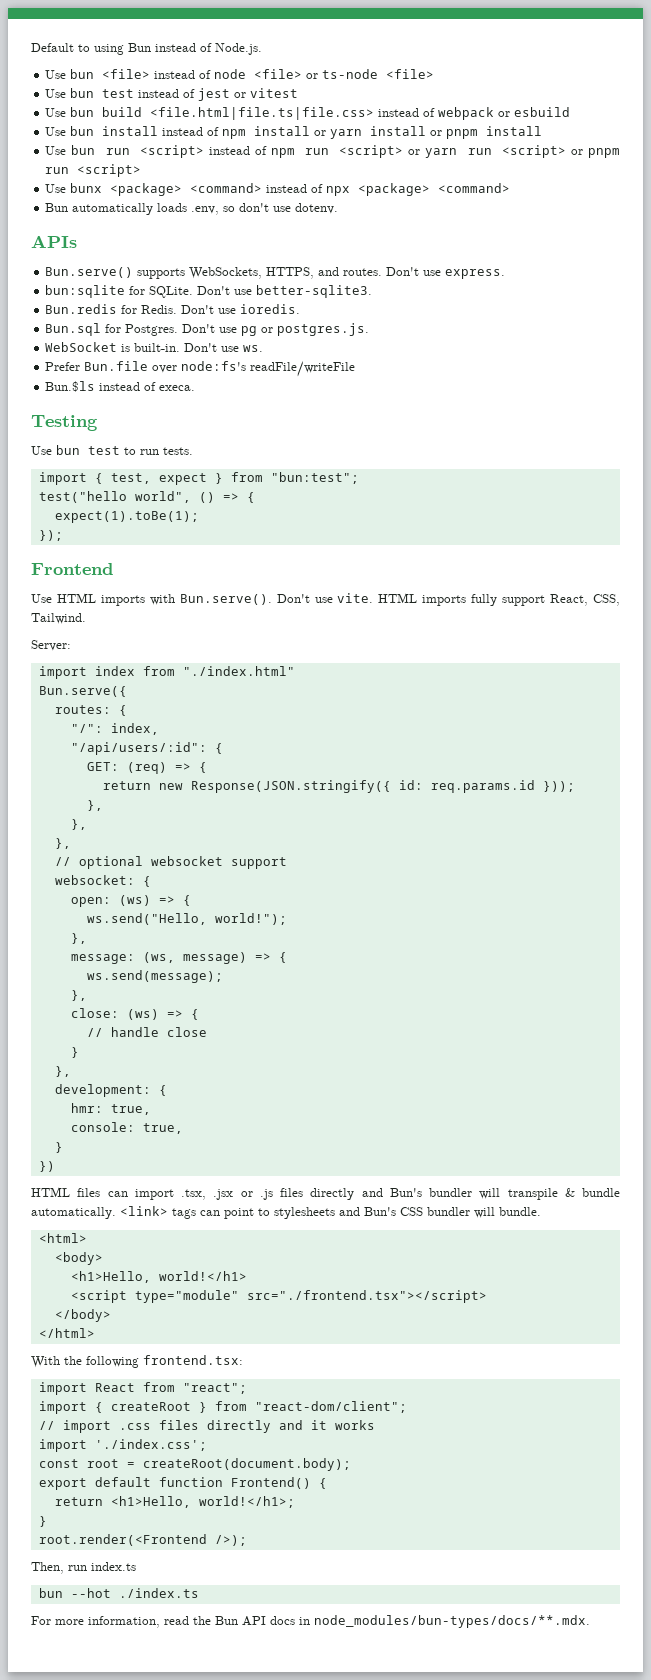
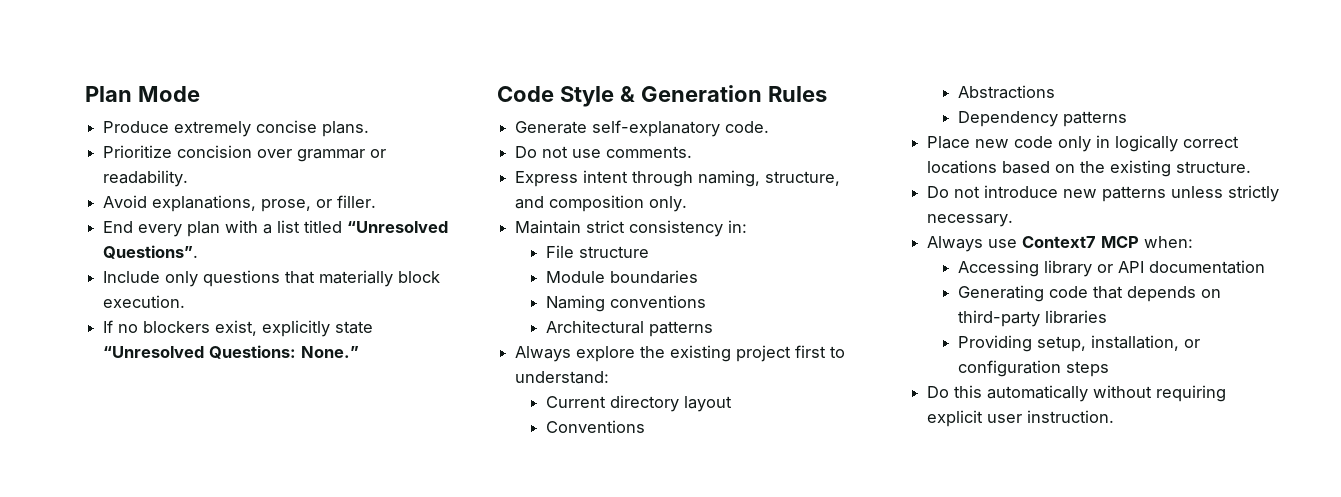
- Default to using Bun instead of Node.js.
- Use bun <file> instead of node <file> or ts-node <file>
- Use bun test instead of jest or vitest
- Use bun build <file.html|file.ts|file.css> instead of webpack or esbuild
- Use bun install instead of npm install or yarn install or pnpm install
- Use bun run <script> instead of npm run <script> or yarn run <script> or pnpm run <script>
- Use bunx <package> <command> instead of npx <package> <command>
- Bun automatically loads .env, so don't use dotenv.
- APIs
- Bun.serve() supports WebSockets, HTTPS, and routes. Don't use express.
- bun:sqlite for SQLite. Don't use better-sqlite3.
- Bun.redis for Redis. Don't use ioredis.
- Bun.sql for Postgres. Don't use pg or postgres.js.
- WebSocket is built-in. Don't use ws.
- Prefer Bun.file over node:fs's readFile/writeFile
- Bun.$ls instead of execa.
- Testing
- Use bun test to run tests.
- import { test, expect } from "bun:test";
- test("hello world", () => {
- expect(1).toBe(1);
- });
- Frontend
- Use HTML imports with Bun.serve(). Don't use vite. HTML imports fully support React, CSS, Tailwind.
- Server:
- import index from "./index.html"
- Bun.serve({
- routes: {
- "/": index,
- "/api/users/:id": {
- GET: (req) => {
- return new Response(JSON.stringify({ id: req.params.id }));
- },
- },
- },
- // optional websocket support
- websocket: {
- open: (ws) => {
- ws.send("Hello, world!");
- },
- message: (ws, message) => {
- ws.send(message);
- },
- close: (ws) => {
- // handle close
- }
- },
- development: {
- hmr: true,
- console: true,
- }
- })
- HTML files can import .tsx, .jsx or .js files directly and Bun's bundler will transpile & bundle automatically. <link> tags can point to stylesheets and Bun's CSS bundler will bundle.
- <html>
- <body>
- <h1>Hello, world!</h1>
- <script type="module" src="./frontend.tsx"></script>
- </body>
- </html>
- With the following frontend.tsx:
- import React from "react";
- import { createRoot } from "react-dom/client";
- // import .css files directly and it works
- import './index.css';
- const root = createRoot(document.body);
- export default function Frontend() {
- return <h1>Hello, world!</h1>;
- }
- root.render(<Frontend />);
- Then, run index.ts
- bun --hot ./index.ts
- For more information, read the Bun API docs in node_modules/bun-types/docs/**.mdx.
+ Plan Mode
+ Produce extremely concise plans.
+ Prioritize concision over grammar or readability.
+ Avoid explanations, prose, or filler.
+ End every plan with a list titled “Unresolved Questions”.
+ Include only questions that materially block execution.
+ If no blockers exist, explicitly state “Unresolved Questions: None.”
+ Code Style & Generation Rules
+ Generate self-explanatory code.
+ Do not use comments.
+ Express intent through naming, structure, and composition only.
+ Maintain strict consistency in:
+ File structure
+ Module boundaries
+ Naming conventions
+ Architectural patterns
+ Always explore the existing project first to understand:
+ Current directory layout
+ Conventions
+ Abstractions
+ Dependency patterns
+ Place new code only in logically correct locations based on the existing structure.
+ Do not introduce new patterns unless strictly necessary.
+ Always use Context7 MCP when:
+ Accessing library or API documentation
+ Generating code that depends on third-party libraries
+ Providing setup, installation, or configuration steps
+ Do this automatically without requiring explicit user instruction.

